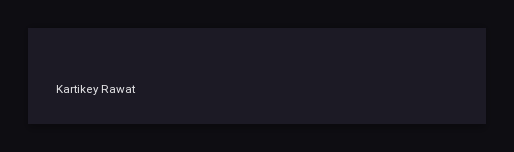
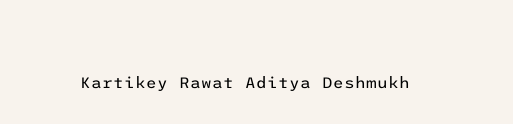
- Kartikey Rawat
+ Kartikey Rawat Aditya Deshmukh

